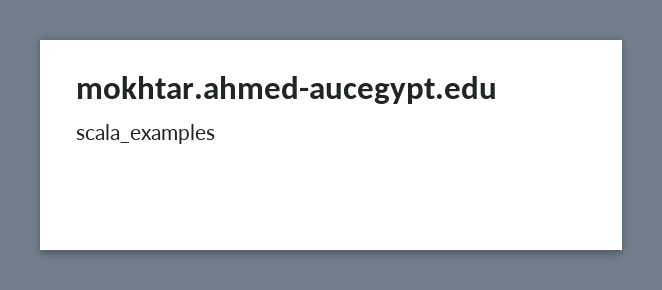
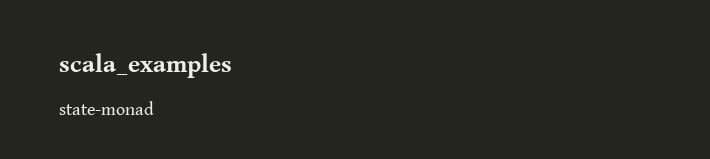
- mokhtar.ahmed-aucegypt.edu
  scala_examples
+ state-monad

